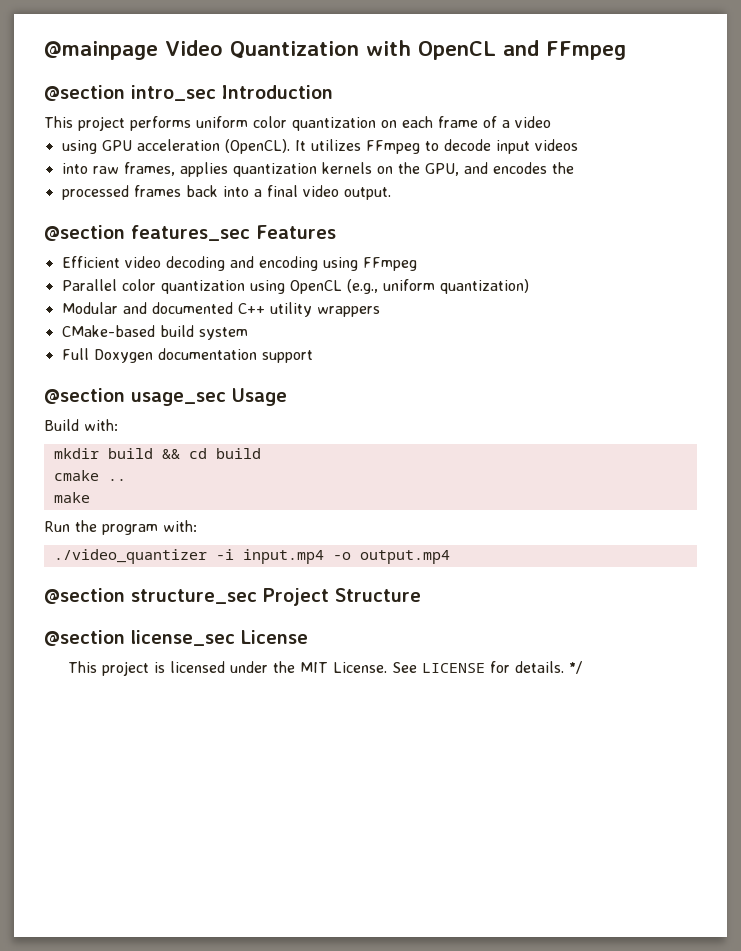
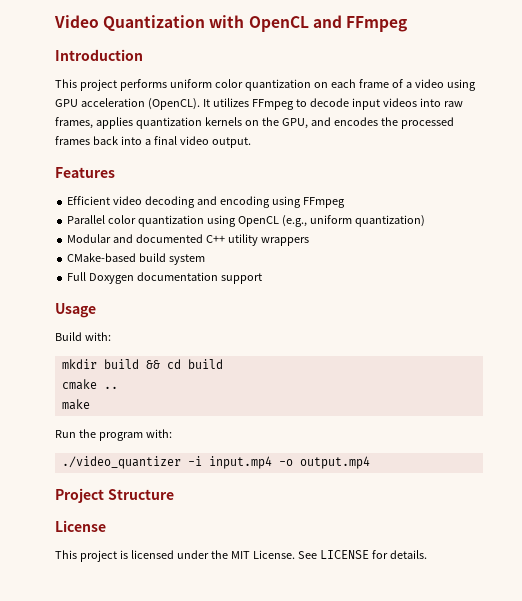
- @mainpage Video Quantization with OpenCL and FFmpeg
+ Video Quantization with OpenCL and FFmpeg
- @section intro_sec Introduction
+ Introduction
- This project performs uniform color quantization on each frame of a video
- using GPU acceleration (OpenCL).
+ This project performs uniform color quantization on each frame of a video using GPU acceleration (OpenCL).
- It utilizes FFmpeg to decode input videos
- into raw frames, applies quantization kernels on the GPU, and encodes the
- processed frames back into a final video output.
+ It utilizes FFmpeg to decode input videos into raw frames, applies quantization kernels on the GPU, and encodes the processed frames back into a final video output.
- @section features_sec Features
+ Features
- @section usage_sec Usage
+ Usage
- @section structure_sec Project Structure
+ Project Structure
- @section license_sec License
+ License
- */

